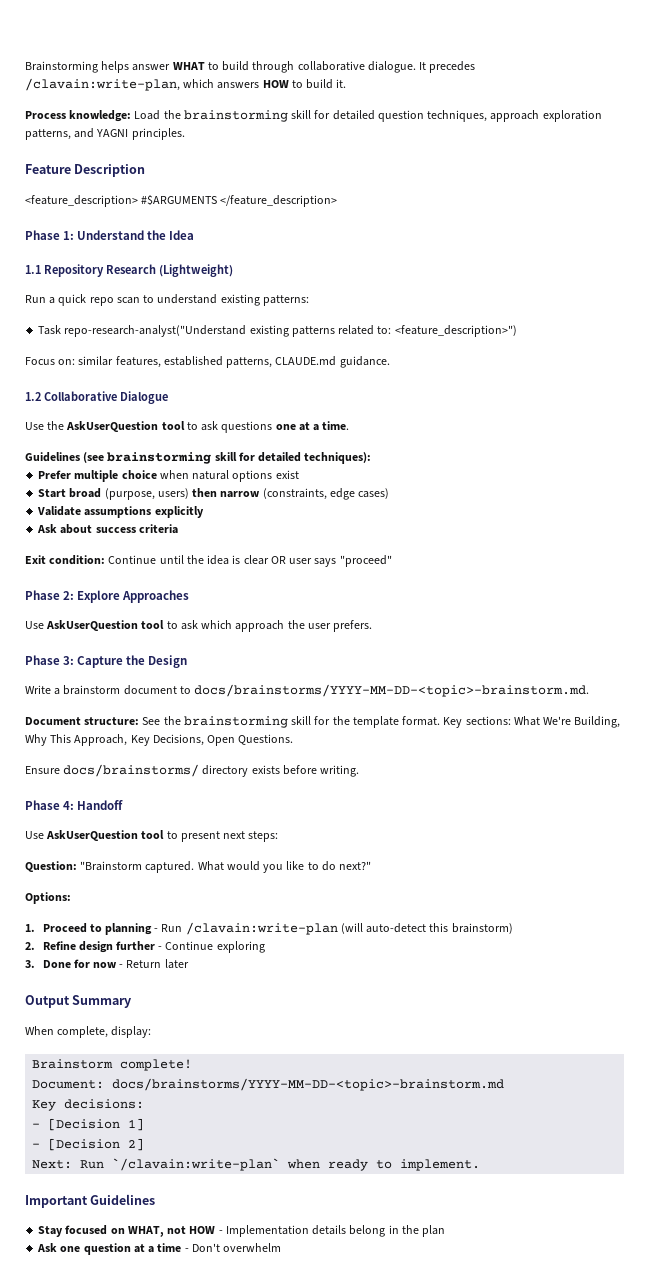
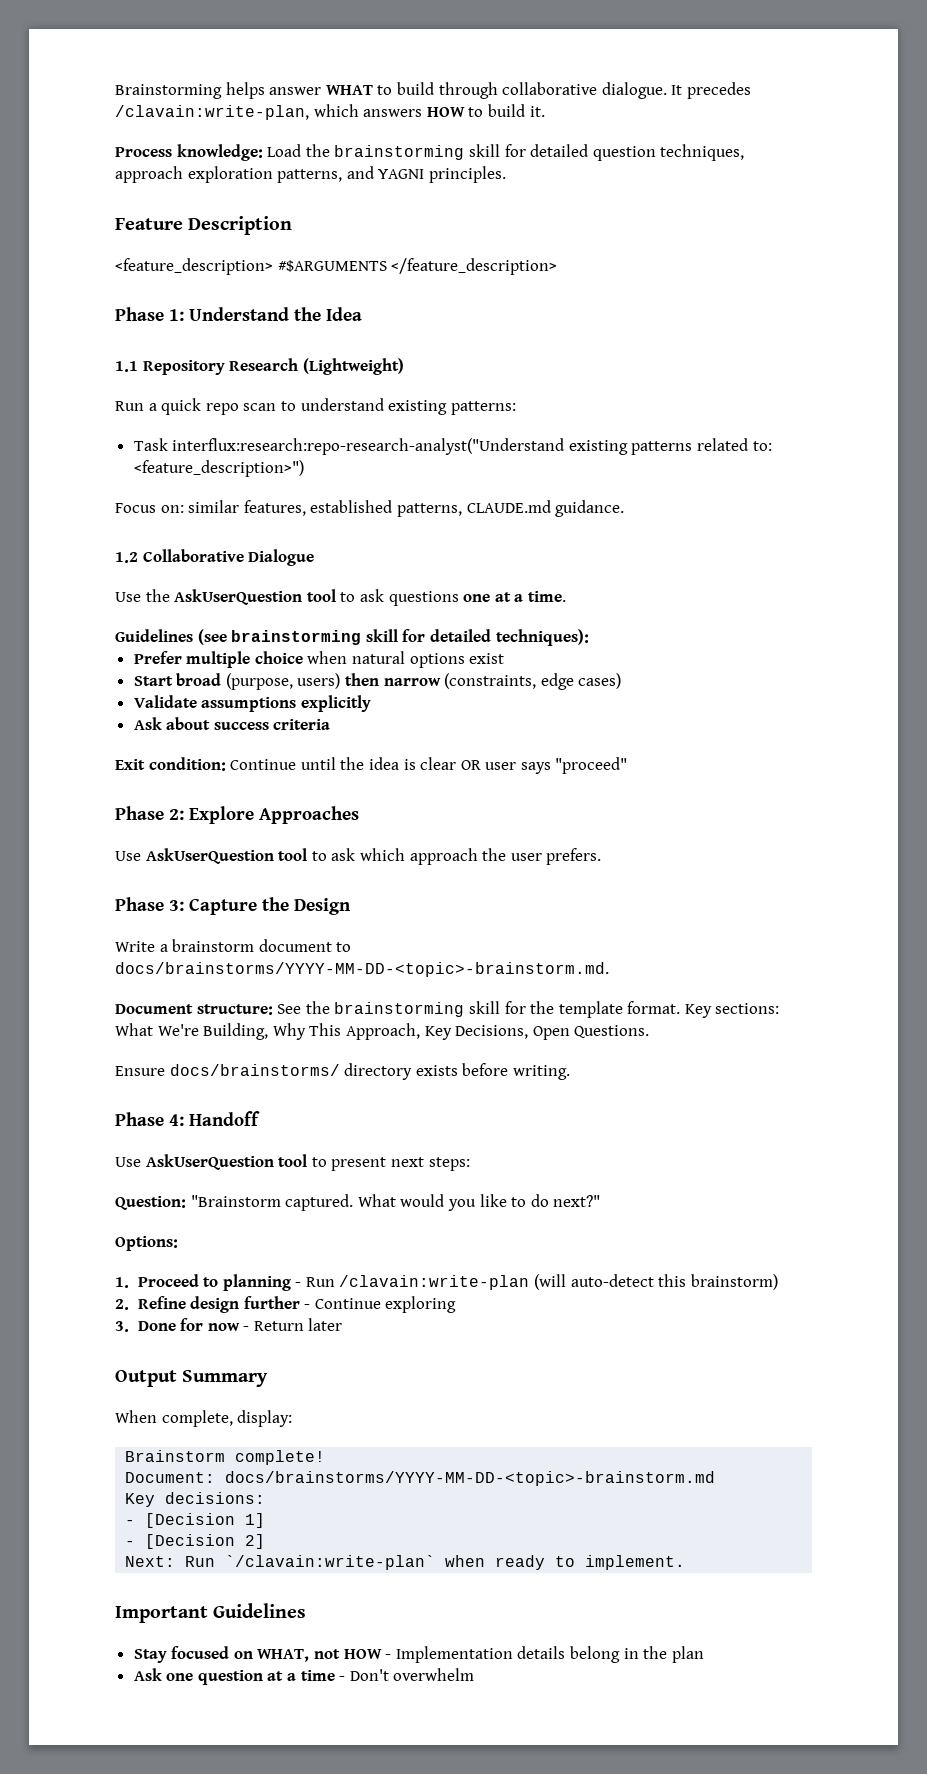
- Task repo-research-analyst("Understand existing patterns related to: <feature_description>")
+ Task interflux:research:repo-research-analyst("Understand existing patterns related to: <feature_description>")

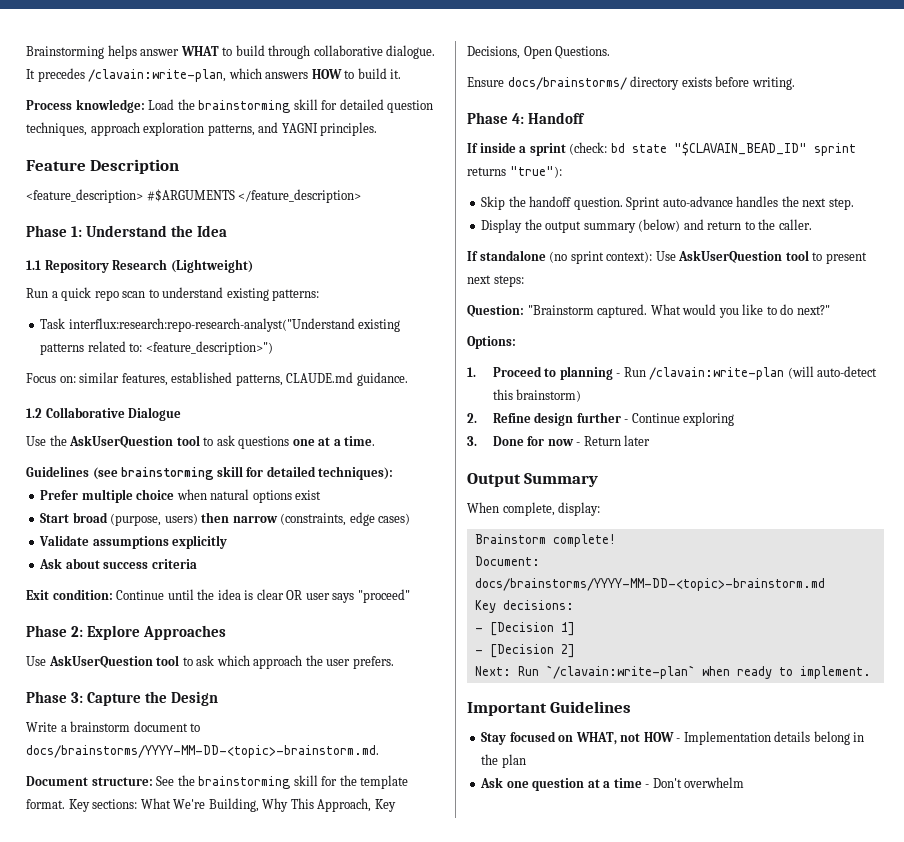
- Use AskUserQuestion tool to present next steps:
+ If inside a sprint (check: bd state "$CLAVAIN_BEAD_ID" sprint returns "true"):
+ Skip the handoff question. Sprint auto-advance handles the next step.
+ Display the output summary (below) and return to the caller.
+ If standalone (no sprint context): Use AskUserQuestion tool to present next steps:

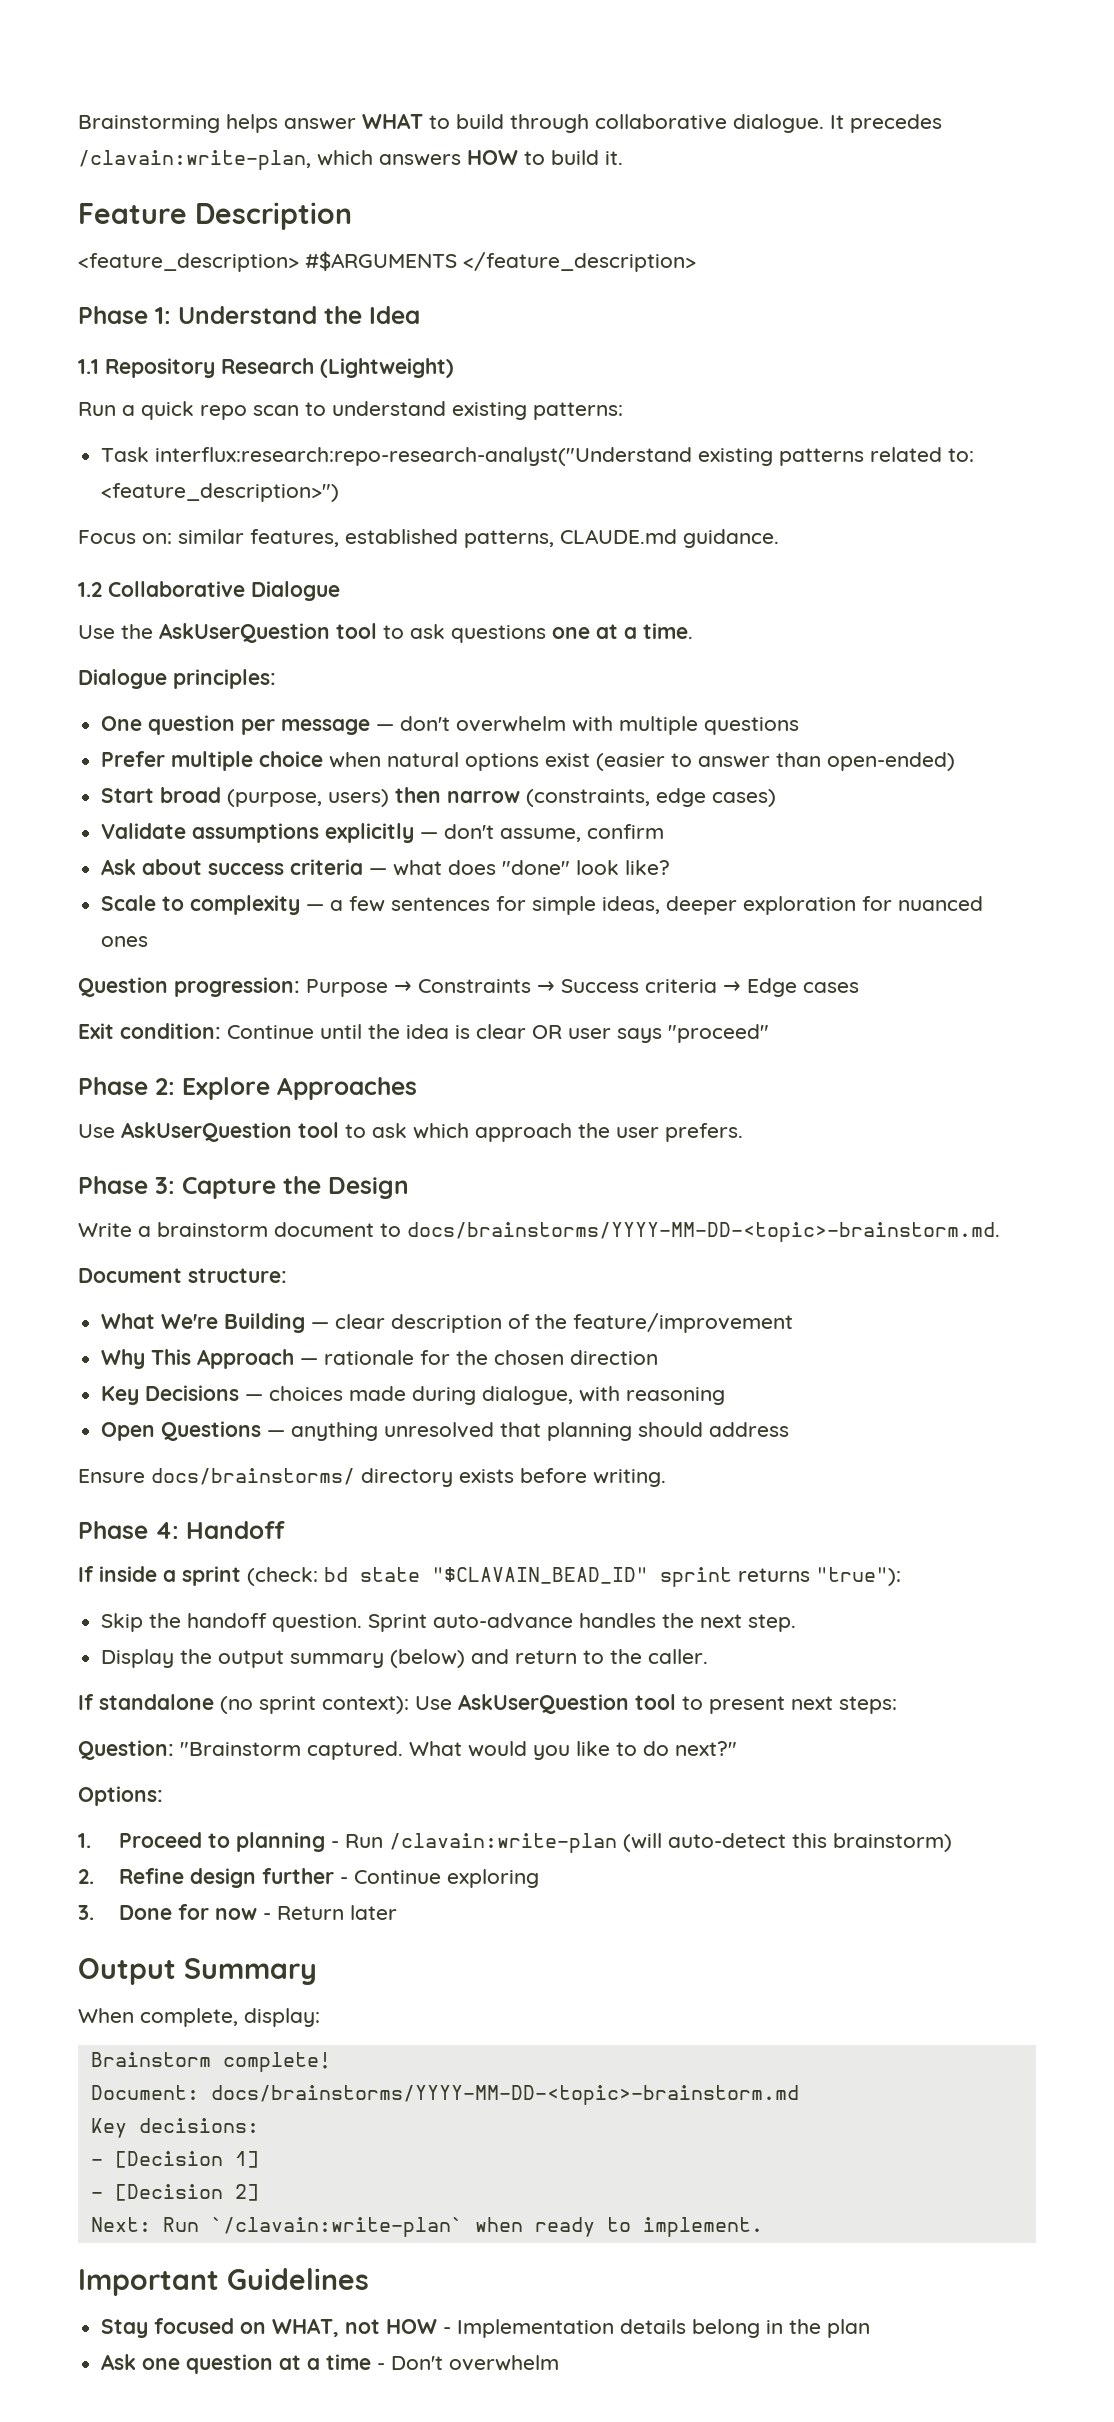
- Process knowledge: Load the brainstorming skill for detailed question techniques, approach exploration patterns, and YAGNI principles.
- Guidelines (see brainstorming skill for detailed techniques):
+ Dialogue principles:
+ One question per message — don't overwhelm with multiple questions
- Prefer multiple choice when natural options exist
+ Prefer multiple choice when natural options exist (easier to answer than open-ended)
- Validate assumptions explicitly
+ Validate assumptions explicitly — don't assume, confirm
- Ask about success criteria
+ Ask about success criteria — what does "done" look like?
+ Scale to complexity — a few sentences for simple ideas, deeper exploration for nuanced ones
+ Question progression: Purpose → Constraints → Success criteria → Edge cases
- Document structure: See the brainstorming skill for the template format. Key sections: What We're Building, Why This Approach, Key Decisions, Open Questions.
+ Document structure:
+ What We're Building — clear description of the feature/improvement
+ Why This Approach — rationale for the chosen direction
+ Key Decisions — choices made during dialogue, with reasoning
+ Open Questions — anything unresolved that planning should address

